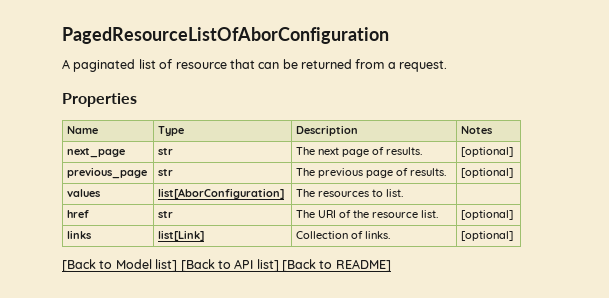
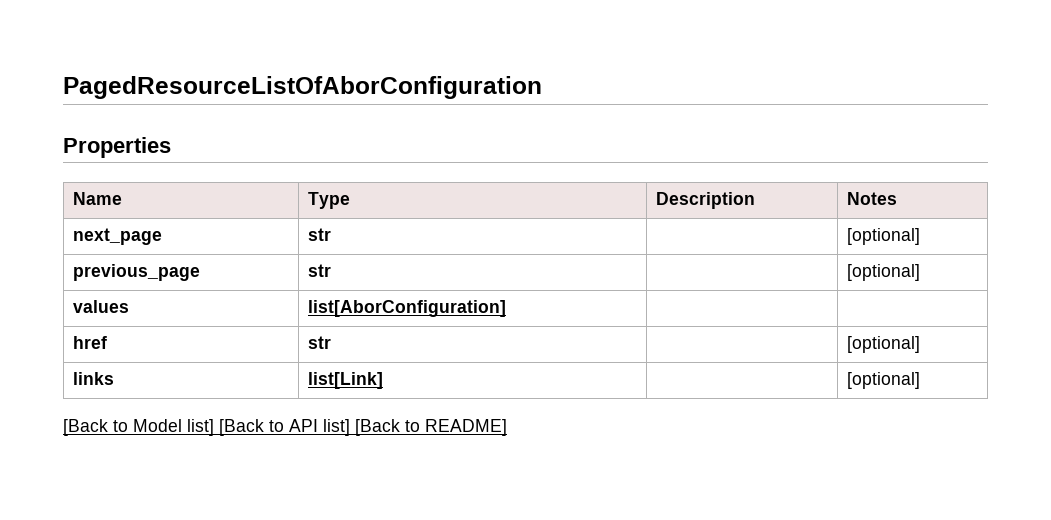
- A paginated list of resource that can be returned from a request.
- next_page | str | The next page of results. | [optional]
- previous_page | str | The previous page of results. | [optional]
- values | list[AborConfiguration] | The resources to list. |
- href | str | The URI of the resource list. | [optional]
+ next_page | str | | [optional]
+ previous_page | str | | [optional]
+ values | list[AborConfiguration] | |
+ href | str | | [optional]
- links | list[Link] | Collection of links. | [optional]
+ links | list[Link] | | [optional]

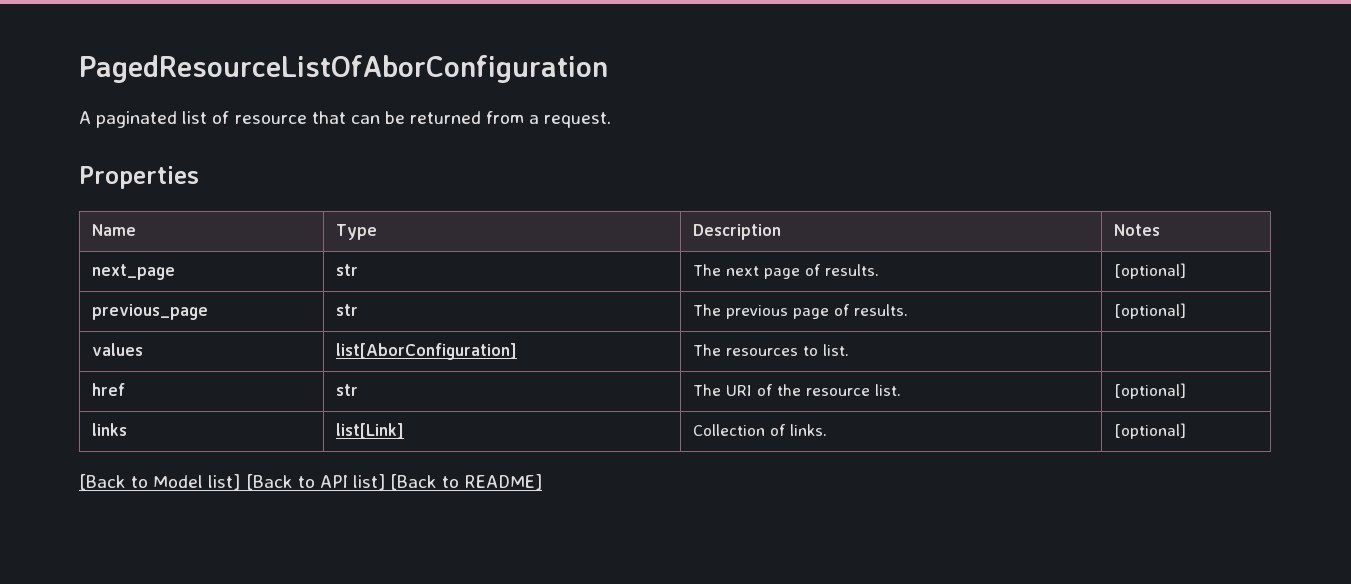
+ A paginated list of resource that can be returned from a request.
- next_page | str | | [optional]
- previous_page | str | | [optional]
- values | list[AborConfiguration] | |
- href | str | | [optional]
+ next_page | str | The next page of results. | [optional]
+ previous_page | str | The previous page of results. | [optional]
+ values | list[AborConfiguration] | The resources to list. |
+ href | str | The URI of the resource list. | [optional]
- links | list[Link] | | [optional]
+ links | list[Link] | Collection of links. | [optional]

